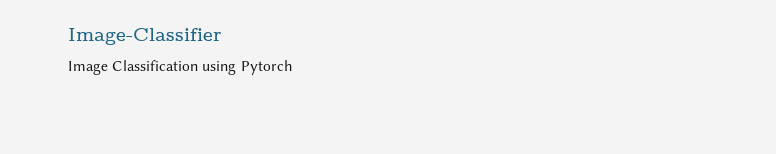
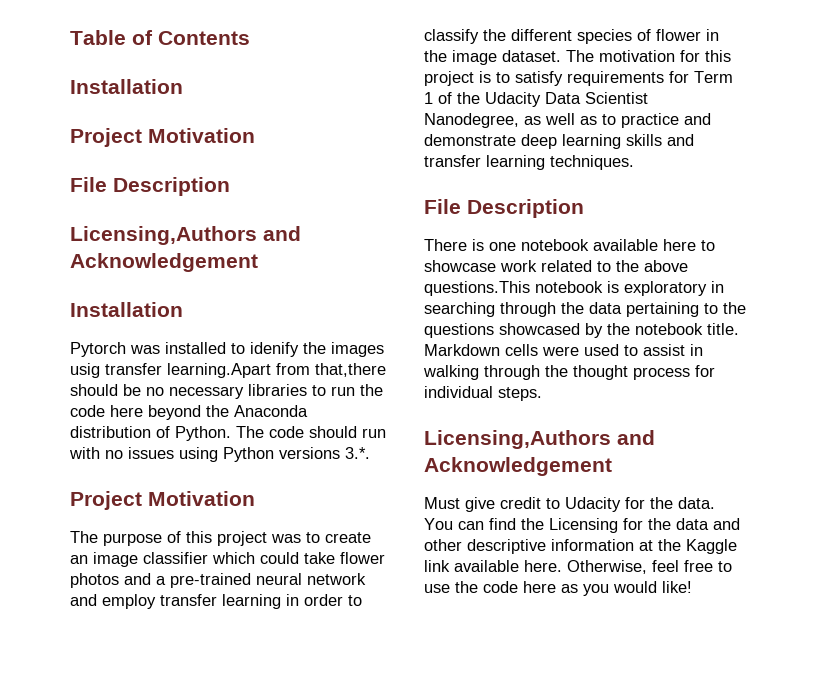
- Image-Classifier
- Image Classification using Pytorch
+ Table of Contents
+ Installation
+ Project Motivation
+ File Description
+ Licensing,Authors and Acknowledgement
+ Installation
+ Pytorch was installed to idenify the images usig transfer learning.Apart from that,there should be no necessary libraries to run the code here beyond the Anaconda distribution of Python. The code should run with no issues using Python versions 3.*.
+ Project Motivation
+ The purpose of this project was to create an image classifier which could take flower photos and a pre-trained neural network and employ transfer learning in order to classify the different species of flower in the image dataset. The motivation for this project is to satisfy requirements for Term 1 of the Udacity Data Scientist Nanodegree, as well as to practice and demonstrate deep learning skills and transfer learning techniques.
+ File Description
+ There is one notebook available here to showcase work related to the above questions.This notebook is exploratory in searching through the data pertaining to the questions showcased by the notebook title. Markdown cells were used to assist in walking through the thought process for individual steps.
+ Licensing,Authors and Acknowledgement
+ Must give credit to Udacity for the data. You can find the Licensing for the data and other descriptive information at the Kaggle link available here. Otherwise, feel free to use the code here as you would like!

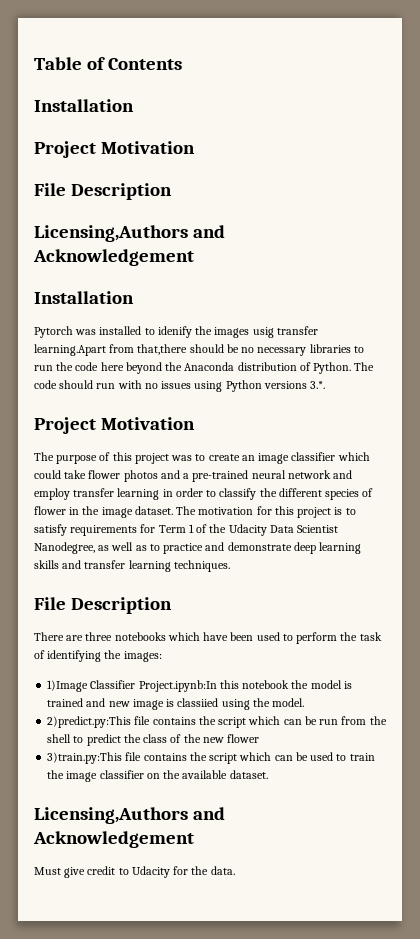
- There is one notebook available here to showcase work related to the above questions.This notebook is exploratory in searching through the data pertaining to the questions showcased by the notebook title. Markdown cells were used to assist in walking through the thought process for individual steps.
+ There are three notebooks which have been used to perform the task of identifying the images:
+ 1)Image Classifier Project.ipynb:In this notebook the model is trained and new image is classiied using the model.
+ 2)predict.py:This file contains the script which can be run from the shell to predict the class of the new flower
+ 3)train.py:This file contains the script which can be used to train the image classifier on the available dataset.
- You can find the Licensing for the data and other descriptive information at the Kaggle link available here. Otherwise, feel free to use the code here as you would like!

